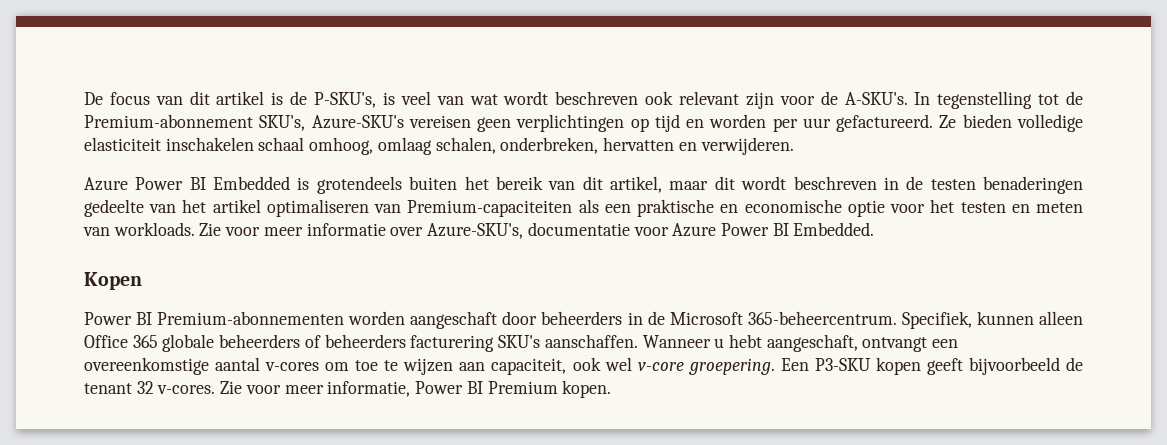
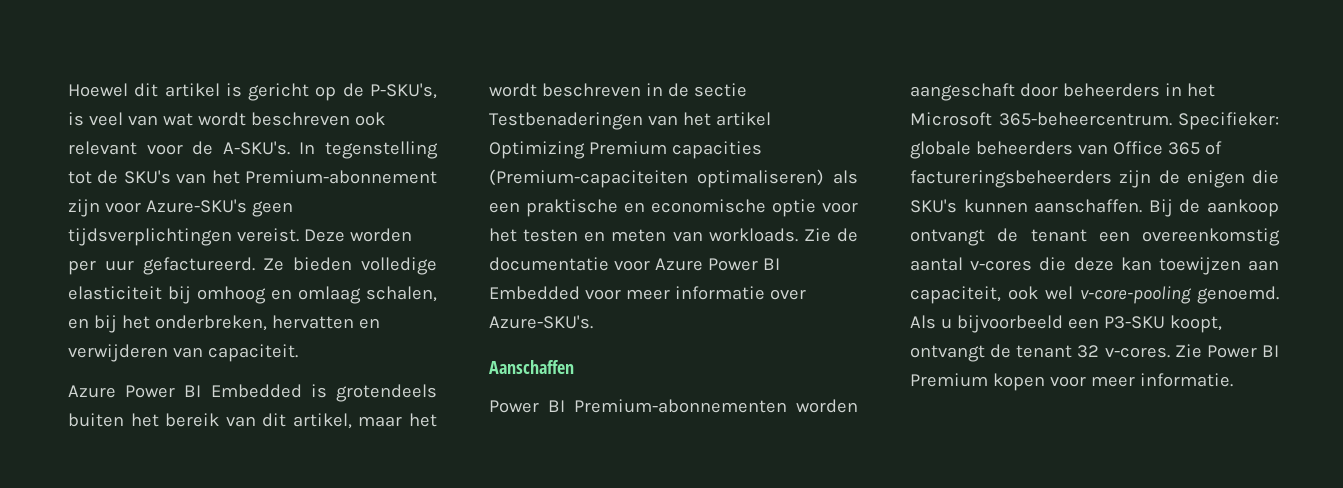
- De focus van dit artikel is de P-SKU's, is veel van wat wordt beschreven ook relevant zijn voor de A-SKU's.
+ Hoewel dit artikel is gericht op de P-SKU's, is veel van wat wordt beschreven ook relevant voor de A-SKU's.
- In tegenstelling tot de Premium-abonnement SKU's, Azure-SKU's vereisen geen verplichtingen op tijd en worden per uur gefactureerd.
+ In tegenstelling tot de SKU's van het Premium-abonnement zijn voor Azure-SKU's geen tijdsverplichtingen vereist. Deze worden per uur gefactureerd.
- Ze bieden volledige elasticiteit inschakelen schaal omhoog, omlaag schalen, onderbreken, hervatten en verwijderen.
+ Ze bieden volledige elasticiteit bij omhoog en omlaag schalen, en bij het onderbreken, hervatten en verwijderen van capaciteit.
- Azure Power BI Embedded is grotendeels buiten het bereik van dit artikel, maar dit wordt beschreven in de testen benaderingen gedeelte van het artikel optimaliseren van Premium-capaciteiten als een praktische en economische optie voor het testen en meten van workloads.
+ Azure Power BI Embedded is grotendeels buiten het bereik van dit artikel, maar het wordt beschreven in de sectie Testbenaderingen van het artikel Optimizing Premium capacities (Premium-capaciteiten optimaliseren) als een praktische en economische optie voor het testen en meten van workloads.
- Zie voor meer informatie over Azure-SKU's, documentatie voor Azure Power BI Embedded.
- Kopen
+ Zie de documentatie voor Azure Power BI Embedded voor meer informatie over Azure-SKU's.
+ Aanschaffen
- Power BI Premium-abonnementen worden aangeschaft door beheerders in de Microsoft 365-beheercentrum.
+ Power BI Premium-abonnementen worden aangeschaft door beheerders in het Microsoft 365-beheercentrum.
- Specifiek, kunnen alleen Office 365 globale beheerders of beheerders facturering SKU's aanschaffen. Wanneer u hebt aangeschaft, ontvangt een overeenkomstige aantal v-cores om toe te wijzen aan capaciteit, ook wel v-core groepering. Een P3-SKU kopen geeft bijvoorbeeld de tenant 32 v-cores.
+ Specifieker: globale beheerders van Office 365 of factureringsbeheerders zijn de enigen die SKU's kunnen aanschaffen. Bij de aankoop ontvangt de tenant een overeenkomstig aantal v-cores die deze kan toewijzen aan capaciteit, ook wel v-core-pooling genoemd. Als u bijvoorbeeld een P3-SKU koopt, ontvangt de tenant 32 v-cores.
- Zie voor meer informatie, Power BI Premium kopen.
+ Zie Power BI Premium kopen voor meer informatie.

